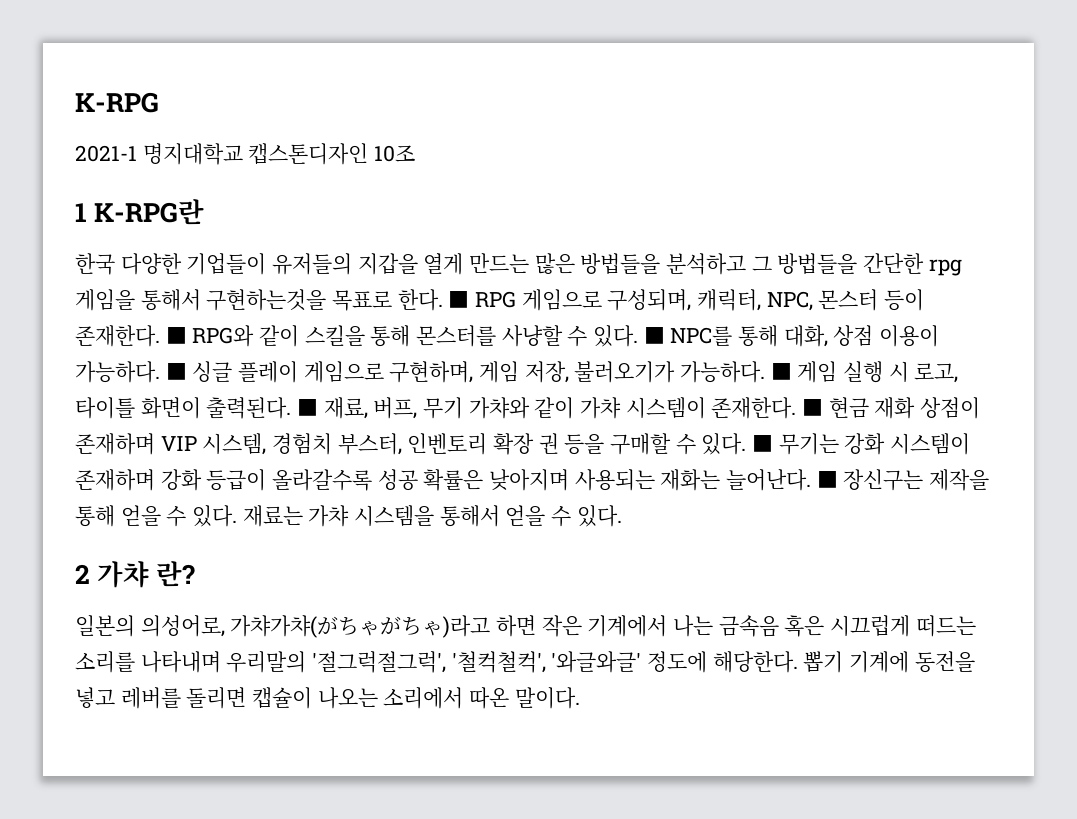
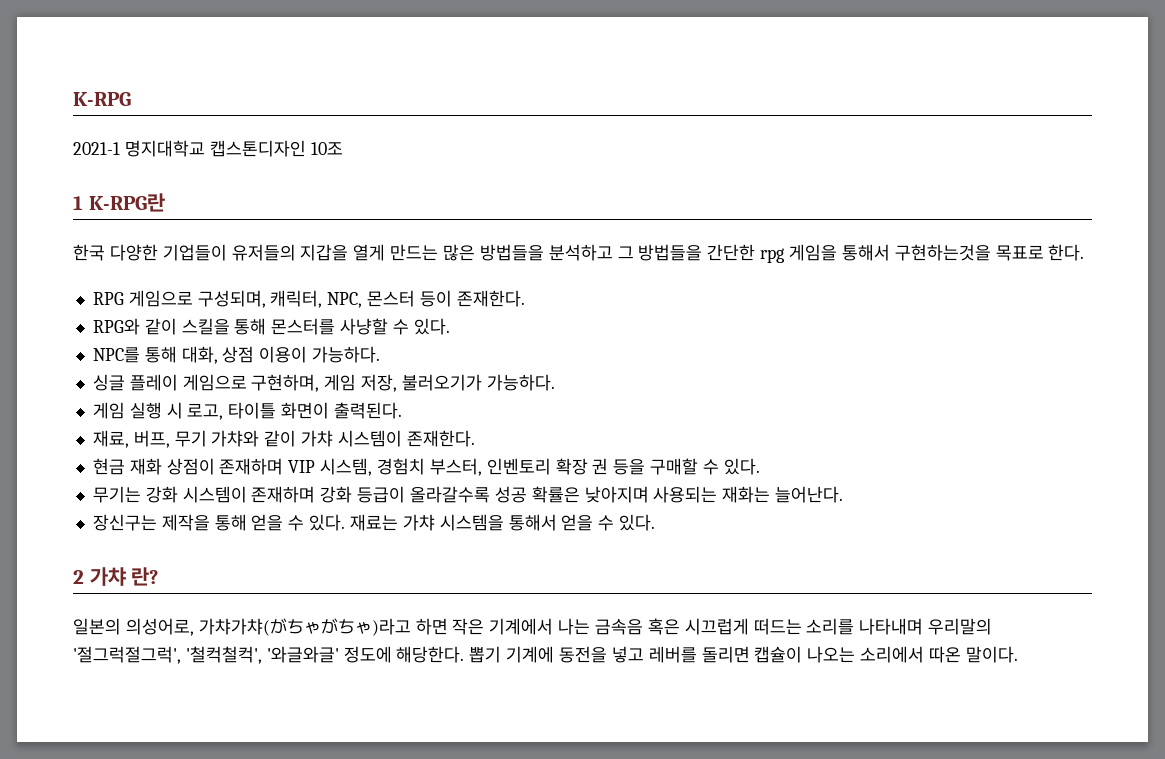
- 한국 다양한 기업들이 유저들의 지갑을 열게 만드는 많은 방법들을 분석하고 그 방법들을 간단한 rpg 게임을 통해서 구현하는것을 목표로 한다. ■ RPG 게임으로 구성되며, 캐릭터, NPC, 몬스터 등이 존재한다. ■ RPG와 같이 스킬을 통해 몬스터를 사냥할 수 있다. ■ NPC를 통해 대화, 상점 이용이 가능하다. ■ 싱글 플레이 게임으로 구현하며, 게임 저장, 불러오기가 가능하다. ■ 게임 실행 시 로고, 타이틀 화면이 출력된다. ■ 재료, 버프, 무기 가챠와 같이 가챠 시스템이 존재한다. ■ 현금 재화 상점이 존재하며 VIP 시스템, 경험치 부스터, 인벤토리 확장 권 등을 구매할 수 있다. ■ 무기는 강화 시스템이 존재하며 강화 등급이 올라갈수록 성공 확률은 낮아지며 사용되는 재화는 늘어난다. ■ 장신구는 제작을 통해 얻을 수 있다.
+ 한국 다양한 기업들이 유저들의 지갑을 열게 만드는 많은 방법들을 분석하고 그 방법들을 간단한 rpg 게임을 통해서 구현하는것을 목표로 한다.
+ RPG 게임으로 구성되며, 캐릭터, NPC, 몬스터 등이 존재한다.
+ RPG와 같이 스킬을 통해 몬스터를 사냥할 수 있다.
+ NPC를 통해 대화, 상점 이용이 가능하다.
+ 싱글 플레이 게임으로 구현하며, 게임 저장, 불러오기가 가능하다.
+ 게임 실행 시 로고, 타이틀 화면이 출력된다.
+ 재료, 버프, 무기 가챠와 같이 가챠 시스템이 존재한다.
+ 현금 재화 상점이 존재하며 VIP 시스템, 경험치 부스터, 인벤토리 확장 권 등을 구매할 수 있다.
+ 무기는 강화 시스템이 존재하며 강화 등급이 올라갈수록 성공 확률은 낮아지며 사용되는 재화는 늘어난다.
+ 장신구는 제작을 통해 얻을 수 있다.

